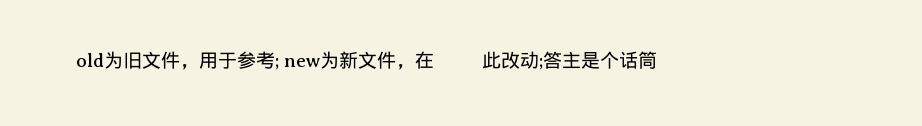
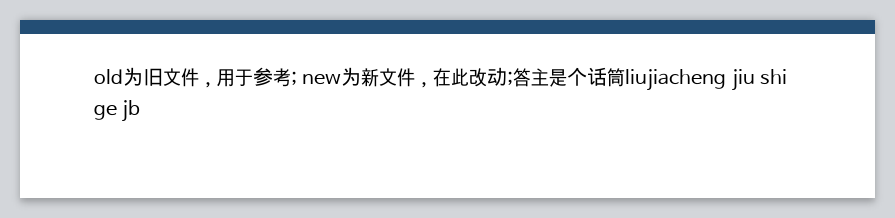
- old为旧文件，用于参考; new为新文件，在此改动;答主是个话筒
+ old为旧文件，用于参考; new为新文件，在此改动;答主是个话筒liujiacheng jiu shi ge jb

